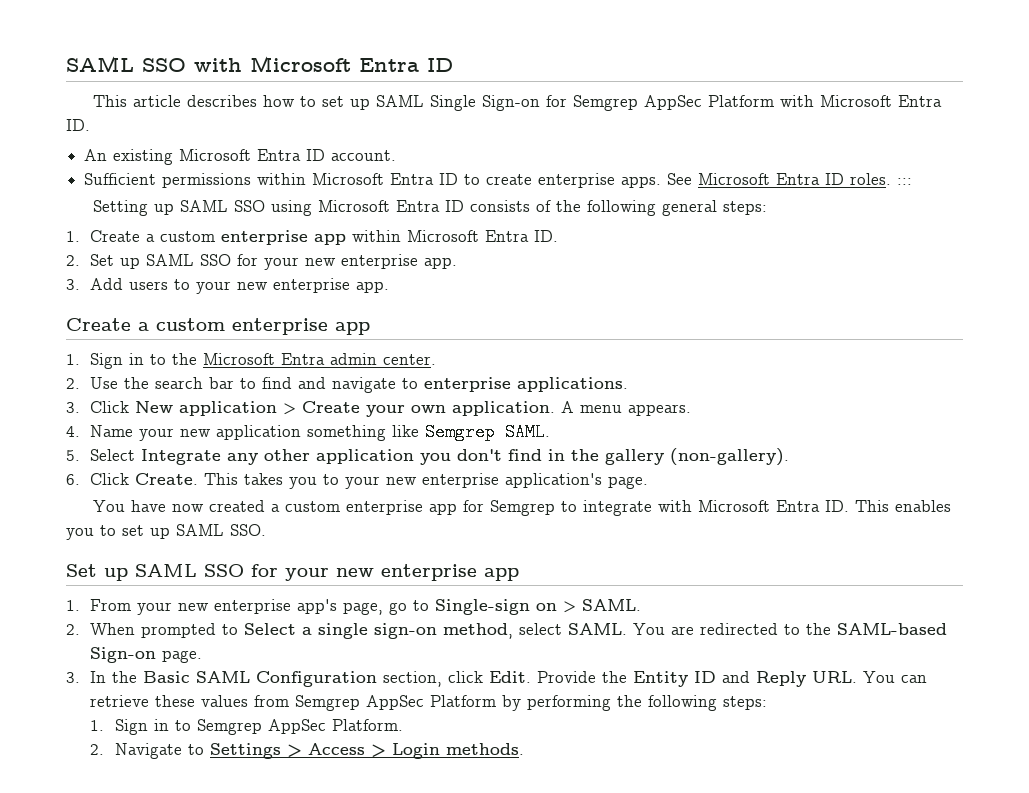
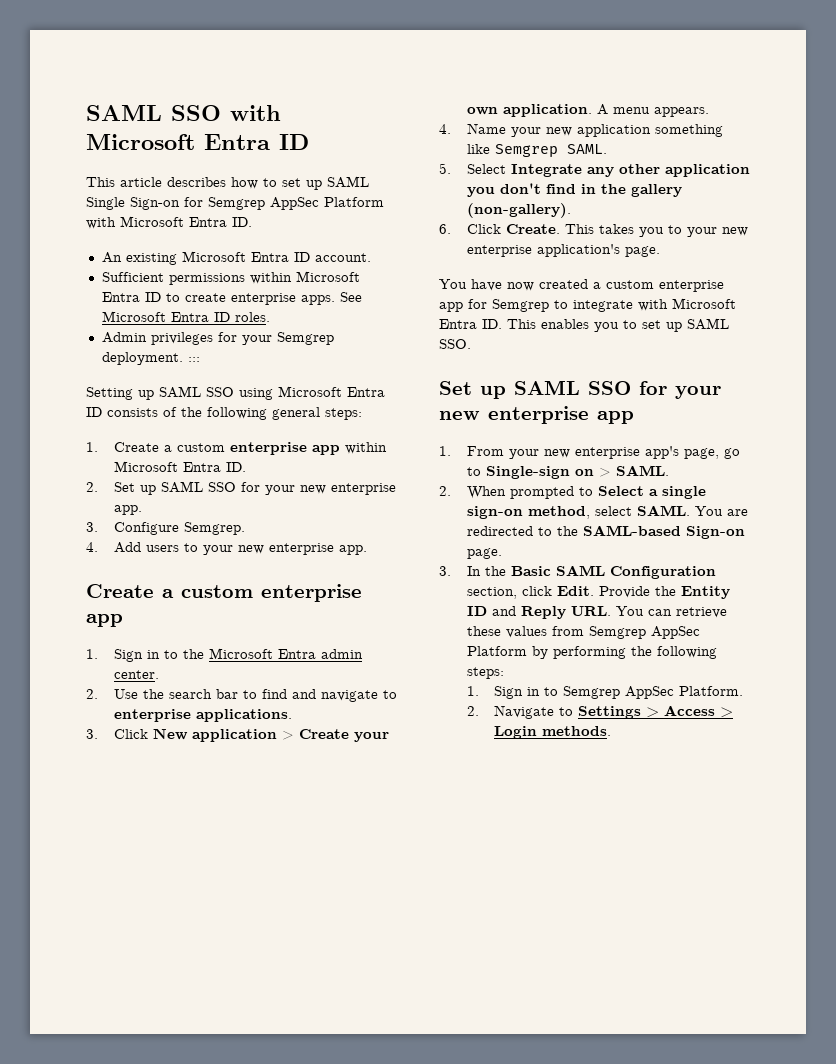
- See Microsoft Entra ID roles. :::
+ See Microsoft Entra ID roles.
+ Admin privileges for your Semgrep deployment. :::
- 3. Add users to your new enterprise app.
+ 3. Configure Semgrep.
+ 4. Add users to your new enterprise app.

